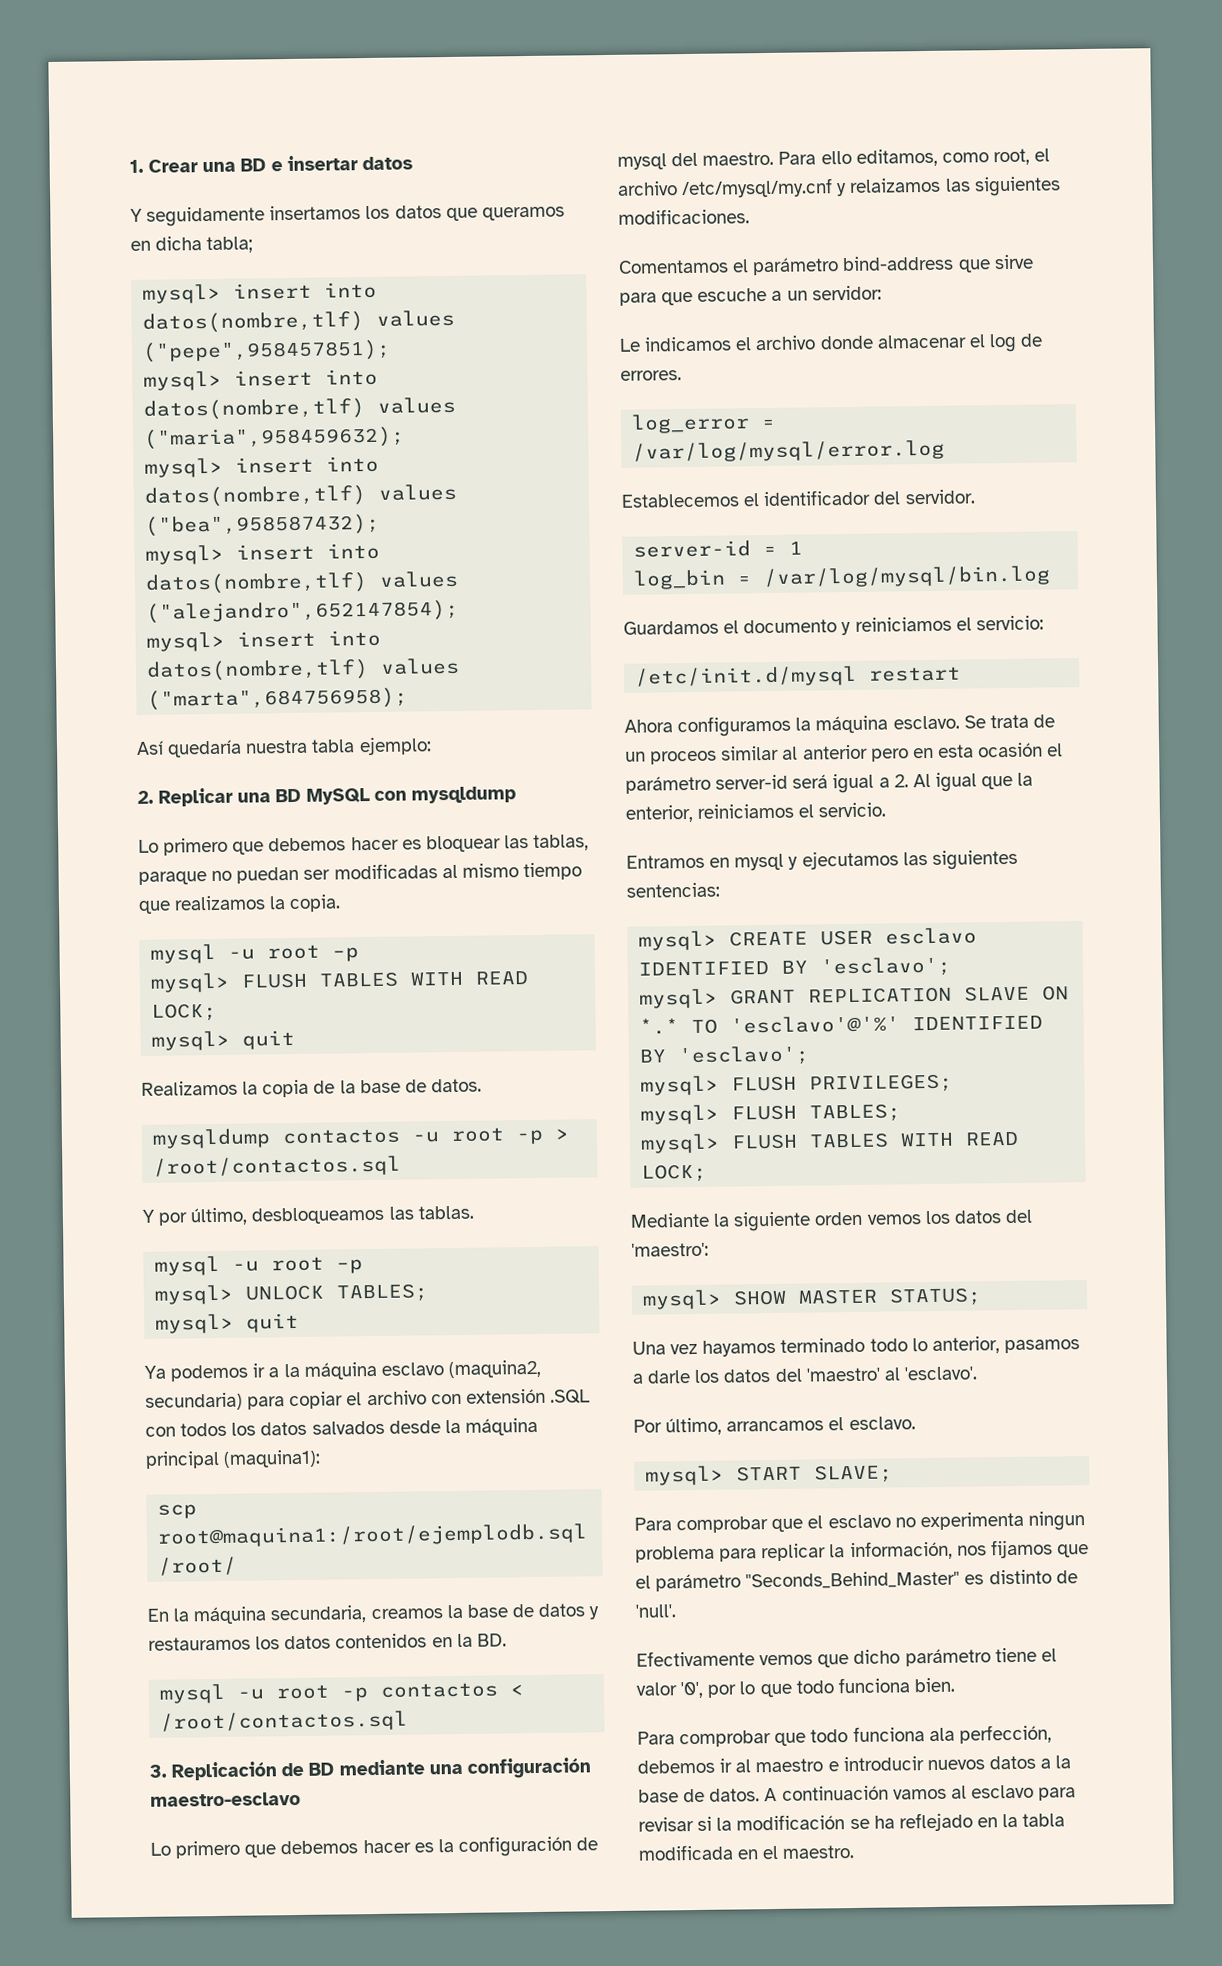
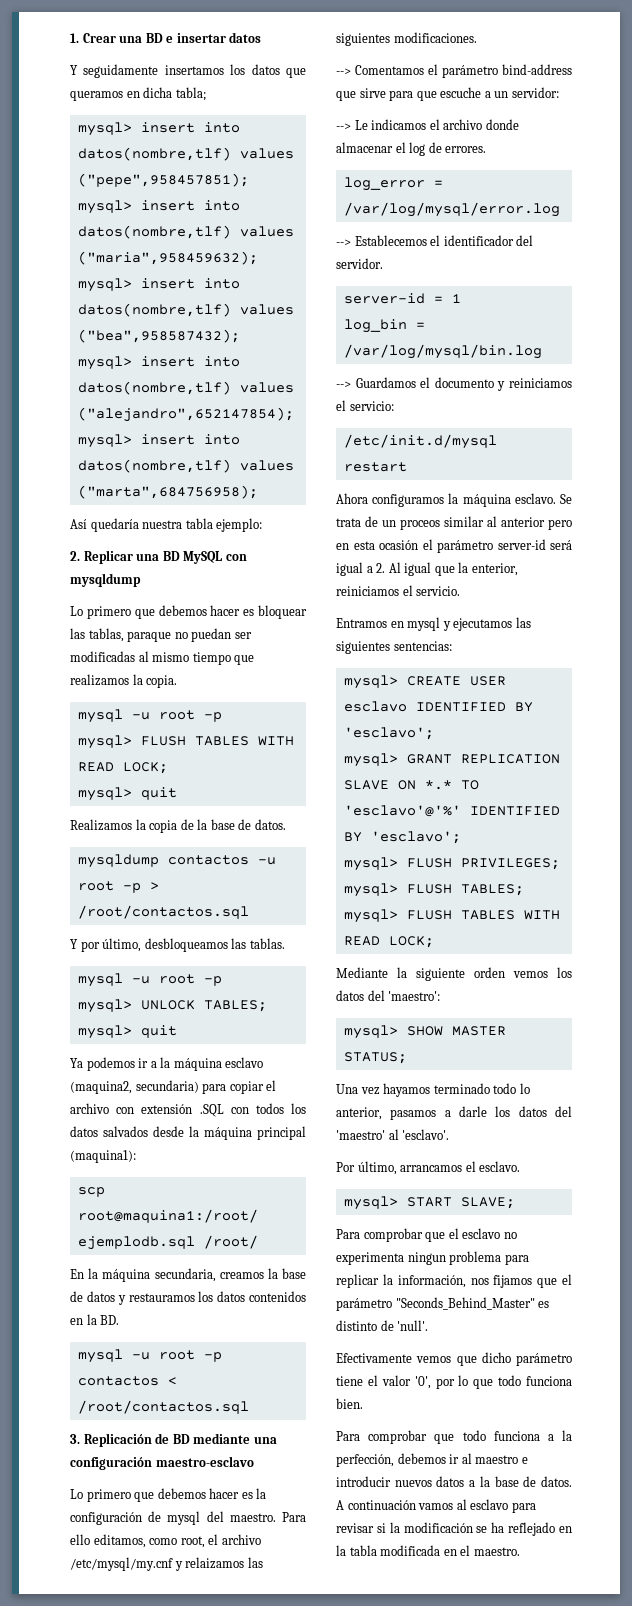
- Comentamos el parámetro bind-address que sirve para que escuche a un servidor:
+ --> Comentamos el parámetro bind-address que sirve para que escuche a un servidor:
- Le indicamos el archivo donde almacenar el log de errores.
+ --> Le indicamos el archivo donde almacenar el log de errores.
- Establecemos el identificador del servidor.
+ --> Establecemos el identificador del servidor.
- Guardamos el documento y reiniciamos el servicio:
+ --> Guardamos el documento y reiniciamos el servicio:
- Para comprobar que todo funciona ala perfección, debemos ir al maestro e introducir nuevos datos a la base de datos.
+ Para comprobar que todo funciona a la perfección, debemos ir al maestro e introducir nuevos datos a la base de datos.

